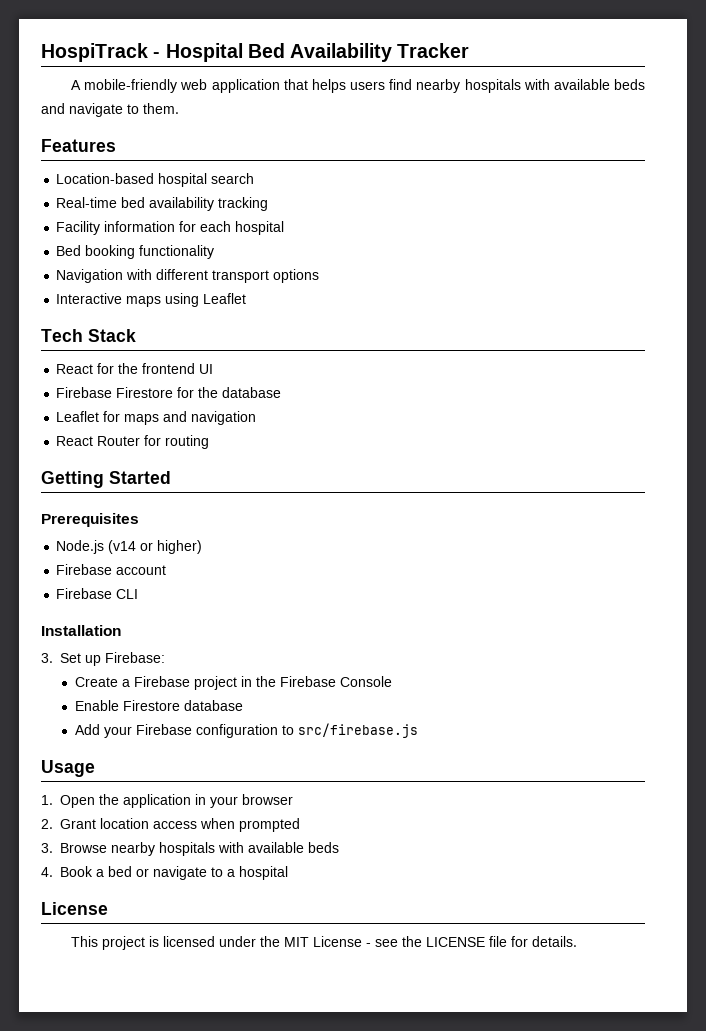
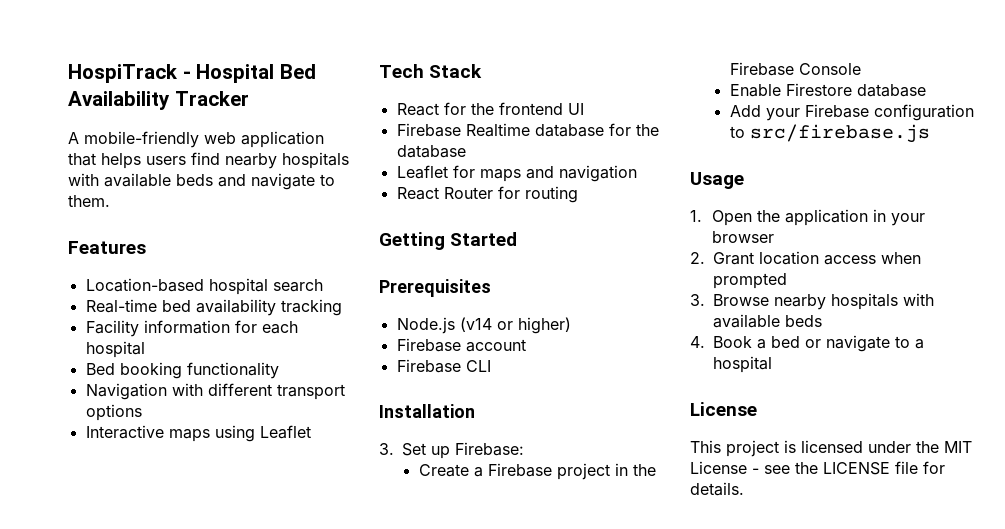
- Firebase Firestore for the database
+ Firebase Realtime database for the database

